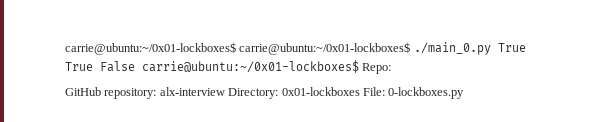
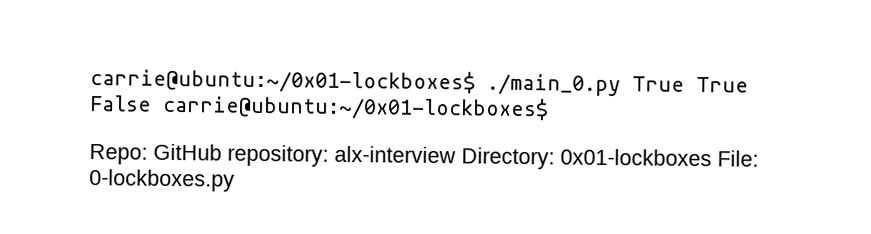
- carrie@ubuntu:~/0x01-lockboxes$ carrie@ubuntu:~/0x01-lockboxes$ ./main_0.py True True False carrie@ubuntu:~/0x01-lockboxes$ Repo:
- GitHub repository: alx-interview Directory: 0x01-lockboxes File: 0-lockboxes.py
+ carrie@ubuntu:~/0x01-lockboxes$ ./main_0.py True True False carrie@ubuntu:~/0x01-lockboxes$
+ Repo: GitHub repository: alx-interview Directory: 0x01-lockboxes File: 0-lockboxes.py

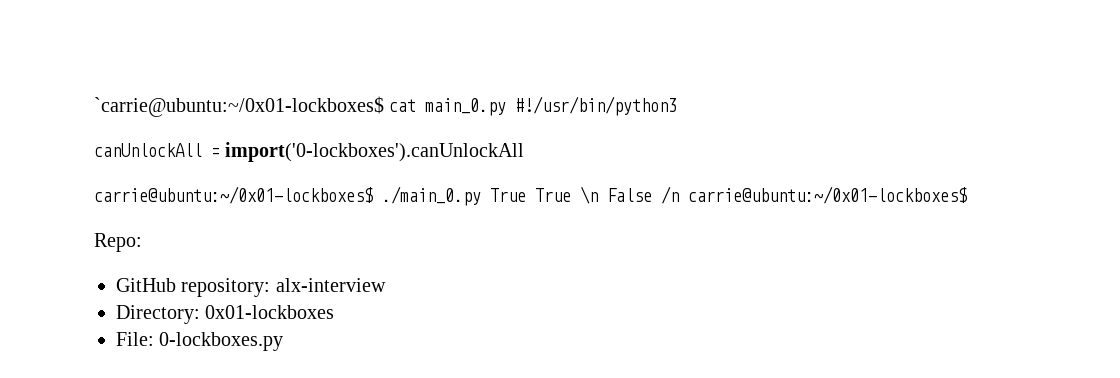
+ `carrie@ubuntu:~/0x01-lockboxes$ cat main_0.py #!/usr/bin/python3
+ canUnlockAll = import('0-lockboxes').canUnlockAll
- carrie@ubuntu:~/0x01-lockboxes$ ./main_0.py True True False carrie@ubuntu:~/0x01-lockboxes$
+ carrie@ubuntu:~/0x01-lockboxes$ ./main_0.py True True \n False /n carrie@ubuntu:~/0x01-lockboxes$
- Repo: GitHub repository: alx-interview Directory: 0x01-lockboxes File: 0-lockboxes.py
+ Repo:
+ GitHub repository: alx-interview
+ Directory: 0x01-lockboxes
+ File: 0-lockboxes.py

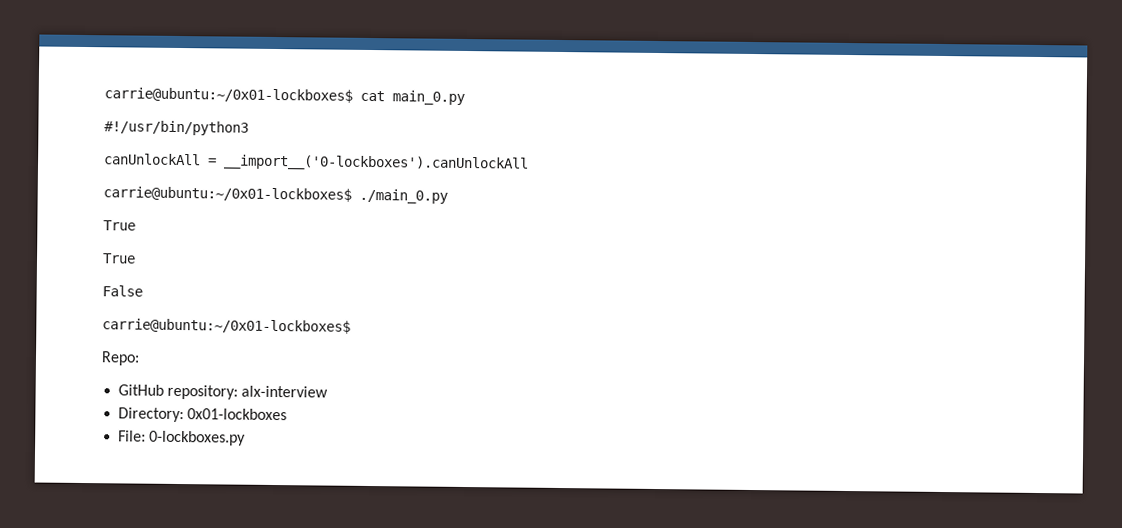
- `carrie@ubuntu:~/0x01-lockboxes$ cat main_0.py #!/usr/bin/python3
+ carrie@ubuntu:~/0x01-lockboxes$ cat main_0.py
+ #!/usr/bin/python3
- canUnlockAll = import('0-lockboxes').canUnlockAll
+ canUnlockAll = __import__('0-lockboxes').canUnlockAll
- carrie@ubuntu:~/0x01-lockboxes$ ./main_0.py True True \n False /n carrie@ubuntu:~/0x01-lockboxes$
+ carrie@ubuntu:~/0x01-lockboxes$ ./main_0.py
+ True
+ True
+ False
+ carrie@ubuntu:~/0x01-lockboxes$

